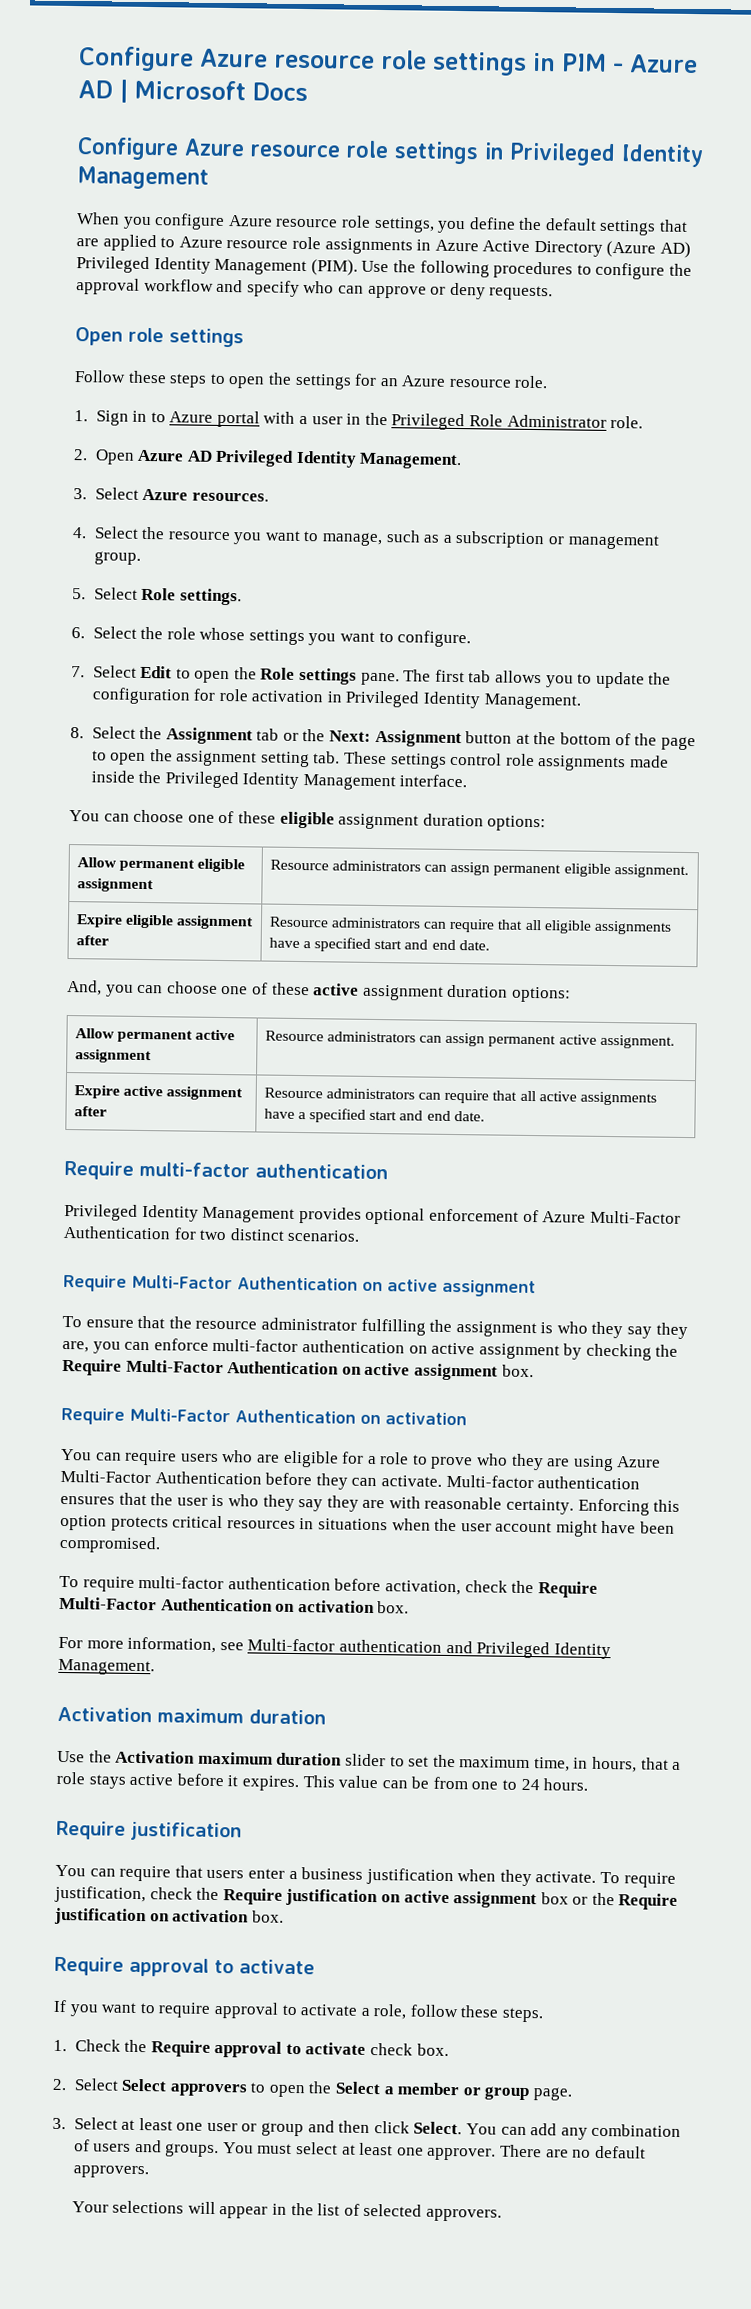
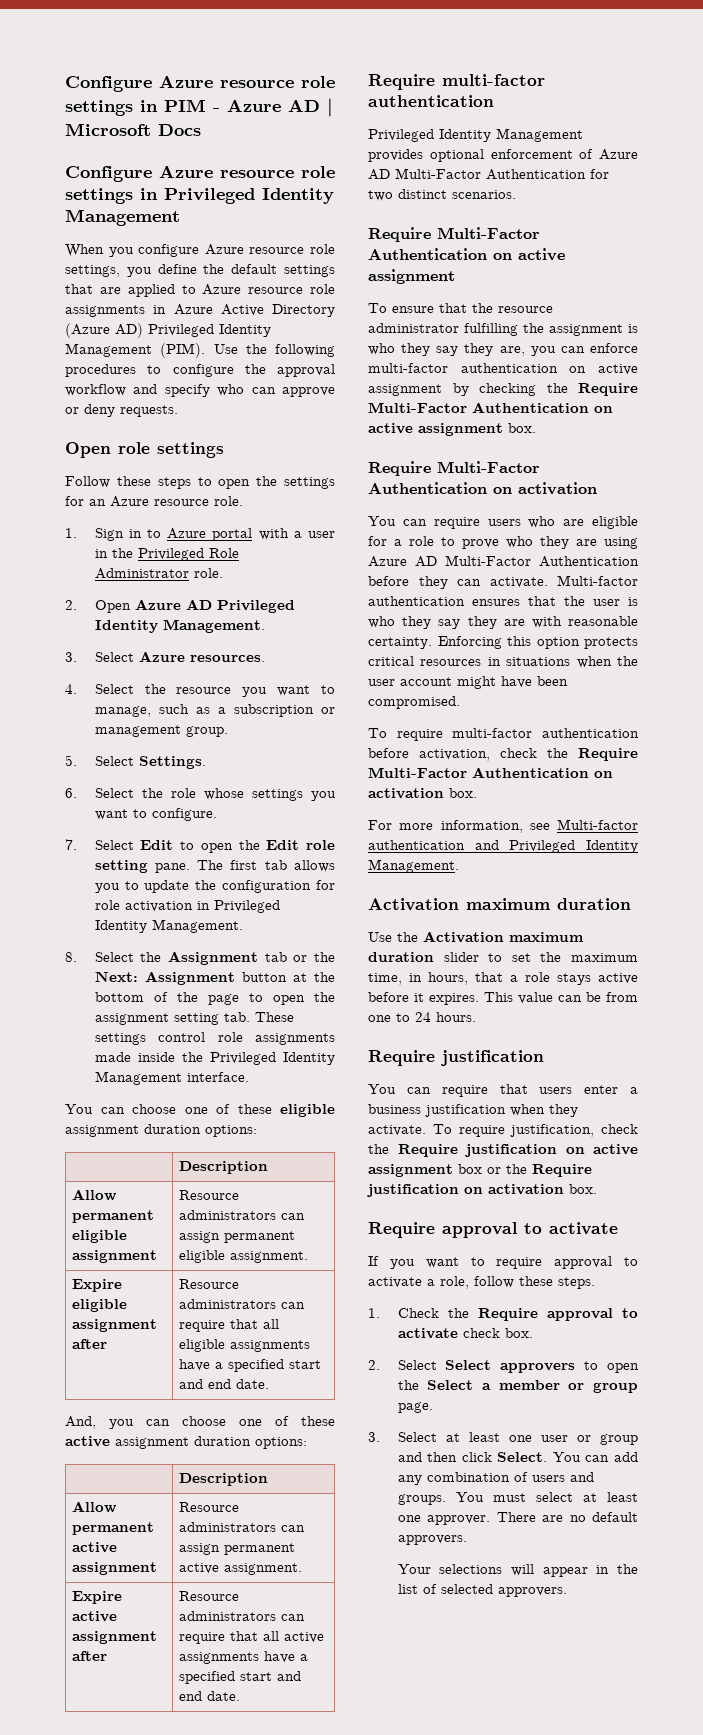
- 5. Select Role settings.
+ 5. Select Settings.
- 7. Select Edit to open the Role settings pane.
+ 7. Select Edit to open the Edit role setting pane.
  You can choose one of these eligible assignment duration options:
+ | Description
  And, you can choose one of these active assignment duration options:
+ | Description
- Privileged Identity Management provides optional enforcement of Azure Multi-Factor Authentication for two distinct scenarios.
+ Privileged Identity Management provides optional enforcement of Azure AD Multi-Factor Authentication for two distinct scenarios.
- You can require users who are eligible for a role to prove who they are using Azure Multi-Factor Authentication before they can activate.
+ You can require users who are eligible for a role to prove who they are using Azure AD Multi-Factor Authentication before they can activate.

